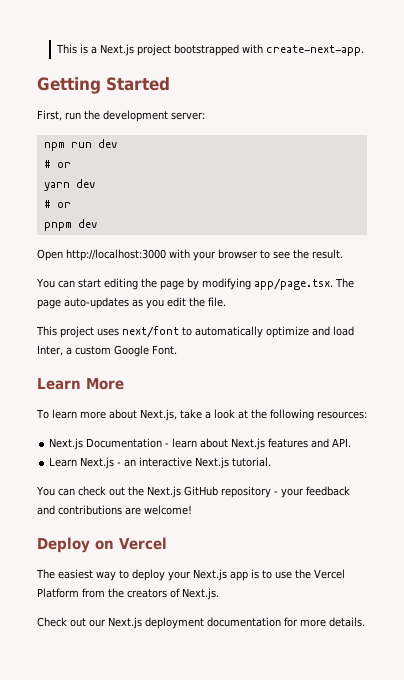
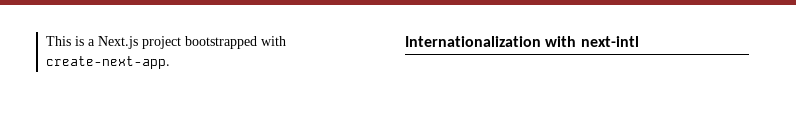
- Getting Started
- First, run the development server:
- npm run dev
- # or
- yarn dev
- # or
- pnpm dev
- Open http://localhost:3000 with your browser to see the result.
- You can start editing the page by modifying app/page.tsx. The page auto-updates as you edit the file.
- This project uses next/font to automatically optimize and load Inter, a custom Google Font.
- Learn More
- To learn more about Next.js, take a look at the following resources:
- Next.js Documentation - learn about Next.js features and API.
- Learn Next.js - an interactive Next.js tutorial.
- You can check out the Next.js GitHub repository - your feedback and contributions are welcome!
- Deploy on Vercel
- The easiest way to deploy your Next.js app is to use the Vercel Platform from the creators of Next.js.
- Check out our Next.js deployment documentation for more details.
+ Internationalization with next-intl

